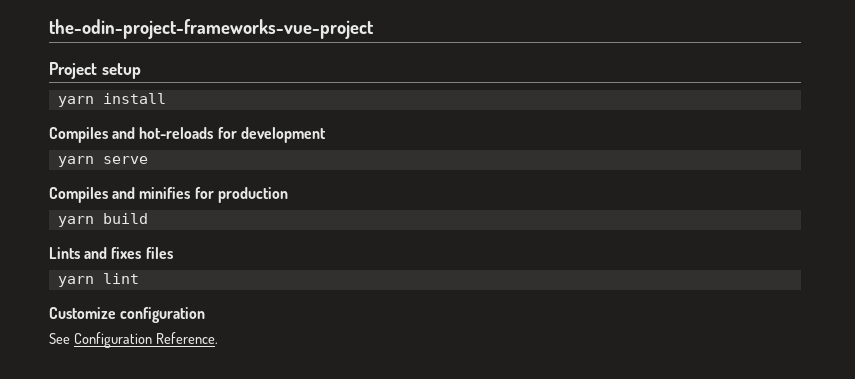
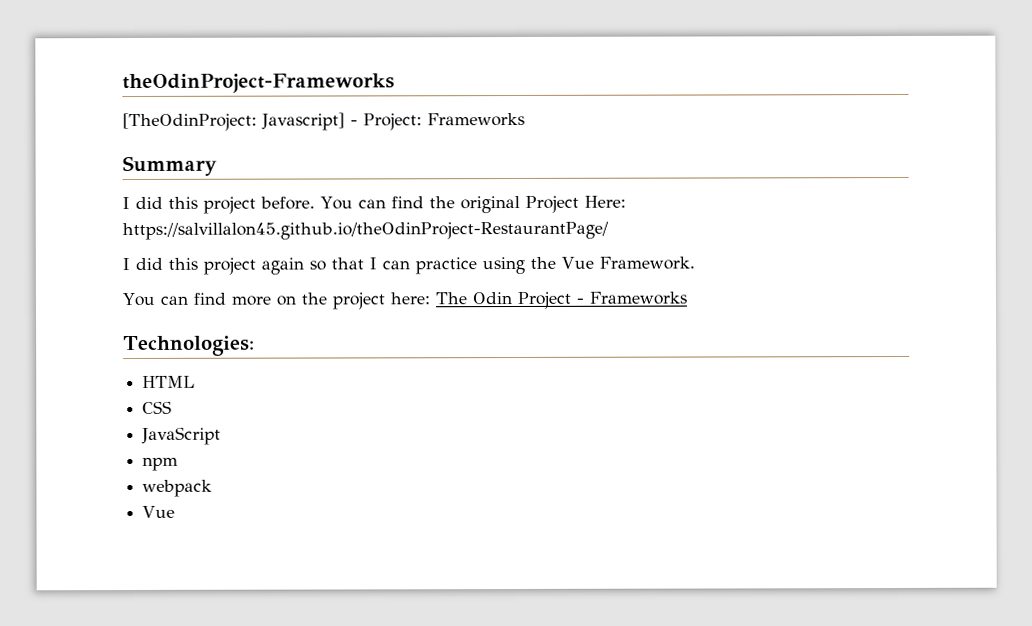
- the-odin-project-frameworks-vue-project
- Project setup
- yarn install
- Compiles and hot-reloads for development
- yarn serve
- Compiles and minifies for production
- yarn build
- Lints and fixes files
- yarn lint
- Customize configuration
- See Configuration Reference.
+ theOdinProject-Frameworks
+ [TheOdinProject: Javascript] - Project: Frameworks
+ Summary
+ I did this project before. You can find the original Project Here: https://salvillalon45.github.io/theOdinProject-RestaurantPage/
+ I did this project again so that I can practice using the Vue Framework.
+ You can find more on the project here: The Odin Project - Frameworks
+ Technologies:
+ HTML
+ CSS
+ JavaScript
+ npm
+ webpack
+ Vue

